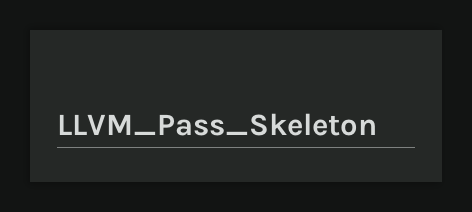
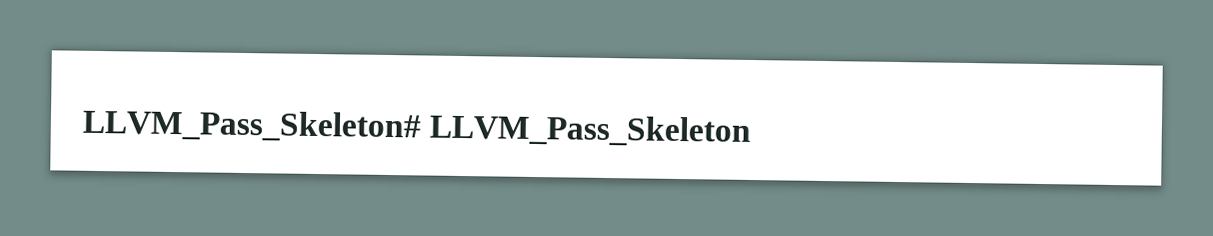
- LLVM_Pass_Skeleton
+ LLVM_Pass_Skeleton# LLVM_Pass_Skeleton

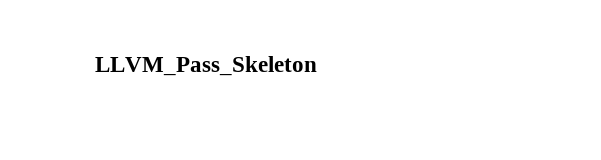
- LLVM_Pass_Skeleton# LLVM_Pass_Skeleton
+ LLVM_Pass_Skeleton

